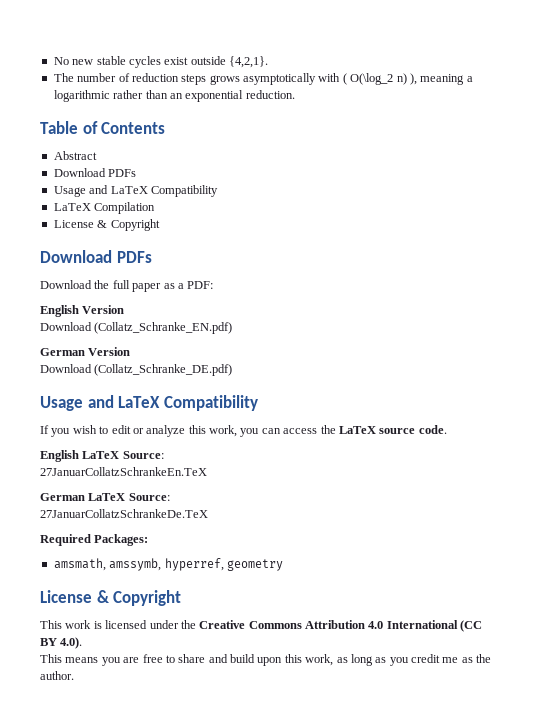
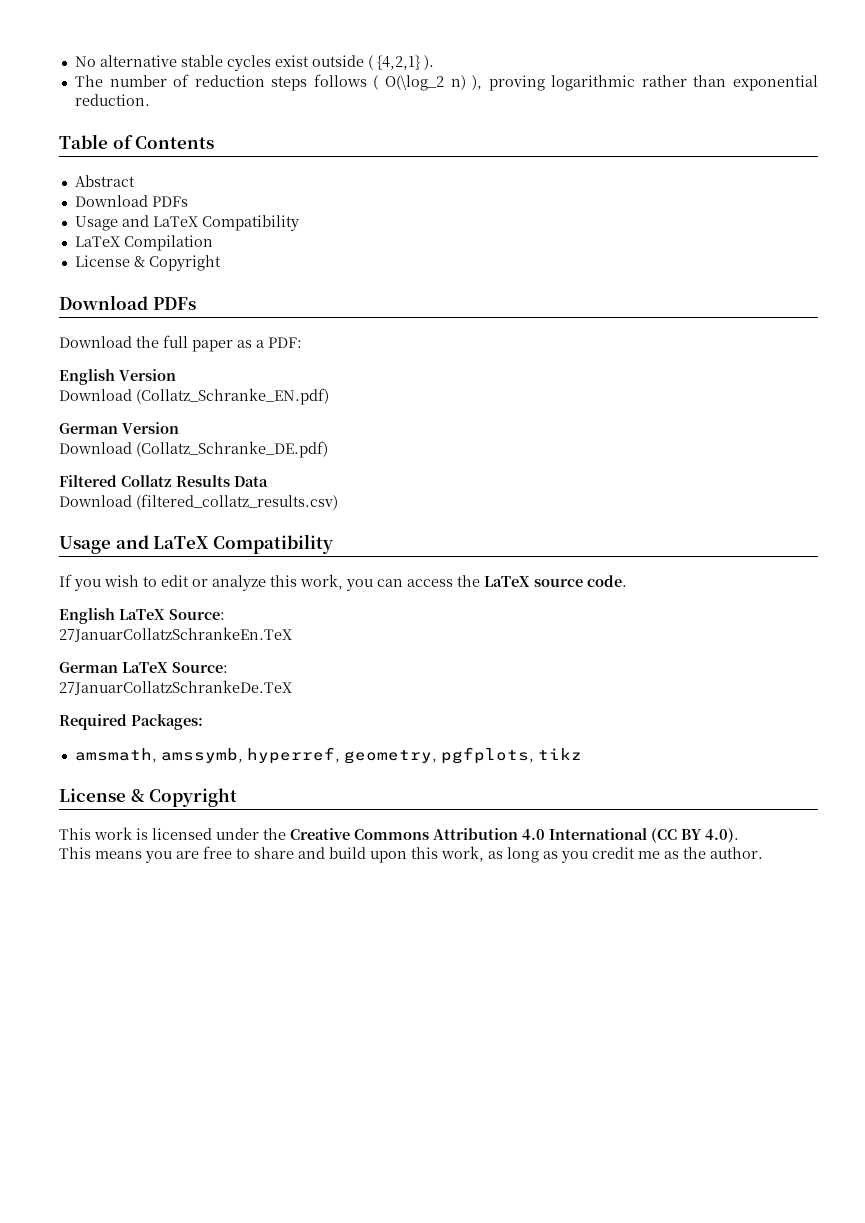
- No new stable cycles exist outside {4,2,1}.
+ No alternative stable cycles exist outside ( {4,2,1} ).
- The number of reduction steps grows asymptotically with ( O(\log_2 n) ), meaning a logarithmic rather than an exponential reduction.
+ The number of reduction steps follows ( O(\log_2 n) ), proving logarithmic rather than exponential reduction.
+ Filtered Collatz Results Data
+ Download (filtered_collatz_results.csv)
- amsmath, amssymb, hyperref, geometry
+ amsmath, amssymb, hyperref, geometry, pgfplots, tikz

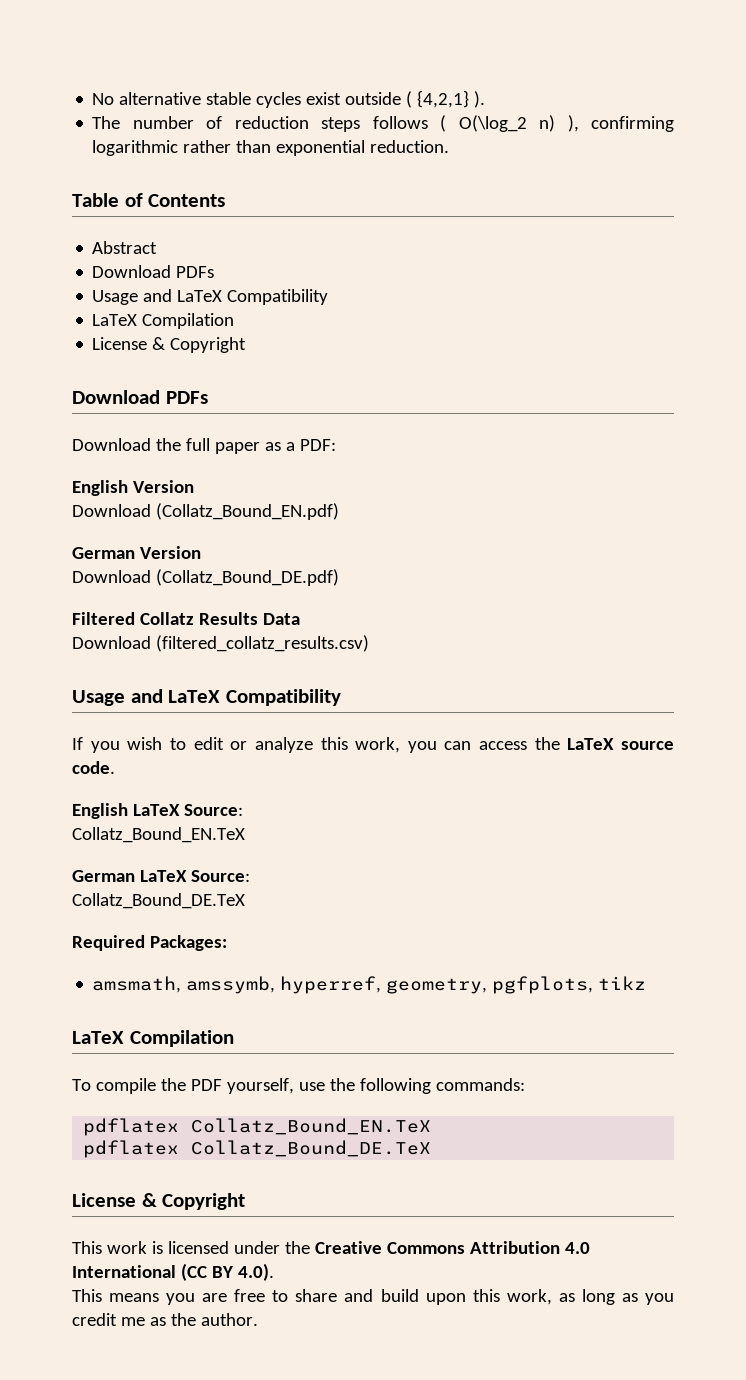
- The number of reduction steps follows ( O(\log_2 n) ), proving logarithmic rather than exponential reduction.
+ The number of reduction steps follows ( O(\log_2 n) ), confirming logarithmic rather than exponential reduction.
- Download (Collatz_Schranke_EN.pdf)
+ Download (Collatz_Bound_EN.pdf)
- Download (Collatz_Schranke_DE.pdf)
+ Download (Collatz_Bound_DE.pdf)
  English LaTeX Source:
- 27JanuarCollatzSchrankeEn.TeX
+ Collatz_Bound_EN.TeX
  German LaTeX Source:
- 27JanuarCollatzSchrankeDe.TeX
+ Collatz_Bound_DE.TeX
  amsmath, amssymb, hyperref, geometry, pgfplots, tikz
+ LaTeX Compilation
+ To compile the PDF yourself, use the following commands:
+ pdflatex Collatz_Bound_EN.TeX
+ pdflatex Collatz_Bound_DE.TeX

